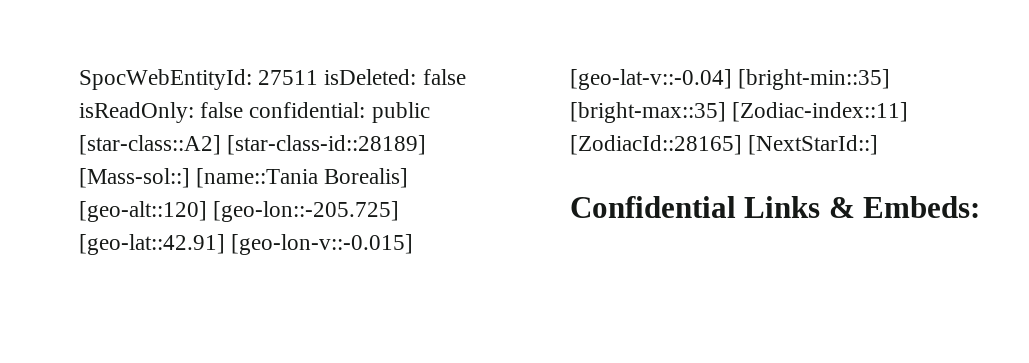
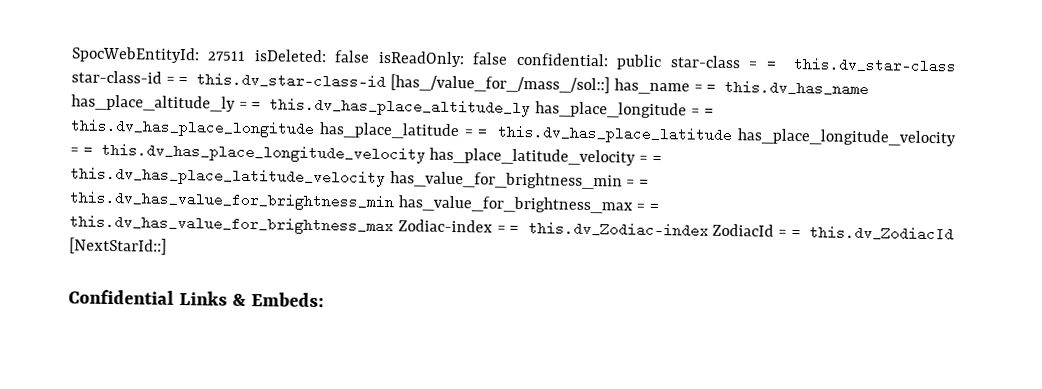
- SpocWebEntityId: 27511 isDeleted: false isReadOnly: false confidential: public [star-class::A2] [star-class-id::28189] [Mass-sol::] [name::Tania Borealis] [geo-alt::120] [geo-lon::-205.725] [geo-lat::42.91] [geo-lon-v::-0.015] [geo-lat-v::-0.04] [bright-min::35] [bright-max::35] [Zodiac-index::11] [ZodiacId::28165] [NextStarId::]
+ SpocWebEntityId: 27511 isDeleted: false isReadOnly: false confidential: public star-class = = this.dv_star-class star-class-id = = this.dv_star-class-id [has_/value_for_/mass_/sol::] has_name = = this.dv_has_name has_place_altitude_ly = = this.dv_has_place_altitude_ly has_place_longitude = = this.dv_has_place_longitude has_place_latitude = = this.dv_has_place_latitude has_place_longitude_velocity = = this.dv_has_place_longitude_velocity has_place_latitude_velocity = = this.dv_has_place_latitude_velocity has_value_for_brightness_min = = this.dv_has_value_for_brightness_min has_value_for_brightness_max = = this.dv_has_value_for_brightness_max Zodiac-index = = this.dv_Zodiac-index ZodiacId = = this.dv_ZodiacId [NextStarId::]

